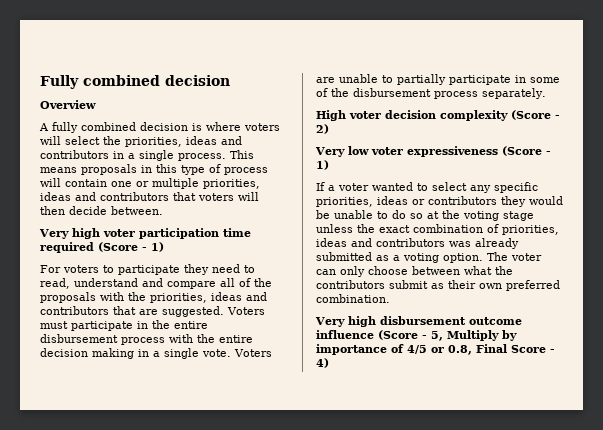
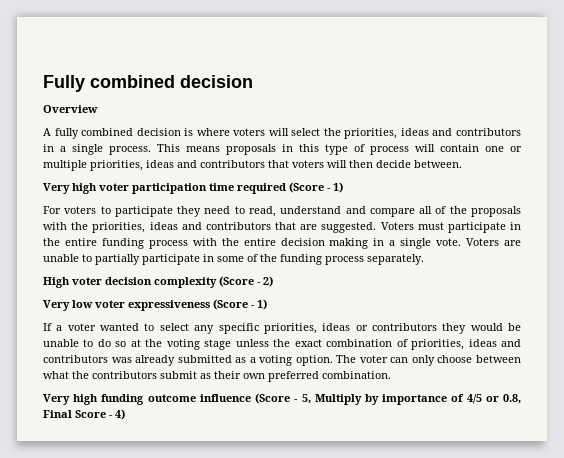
- Voters must participate in the entire disbursement process with the entire decision making in a single vote.
+ Voters must participate in the entire funding process with the entire decision making in a single vote.
- Voters are unable to partially participate in some of the disbursement process separately.
+ Voters are unable to partially participate in some of the funding process separately.
- Very high disbursement outcome influence (Score - 5, Multiply by importance of 4/5 or 0.8, Final Score - 4)
+ Very high funding outcome influence (Score - 5, Multiply by importance of 4/5 or 0.8, Final Score - 4)

